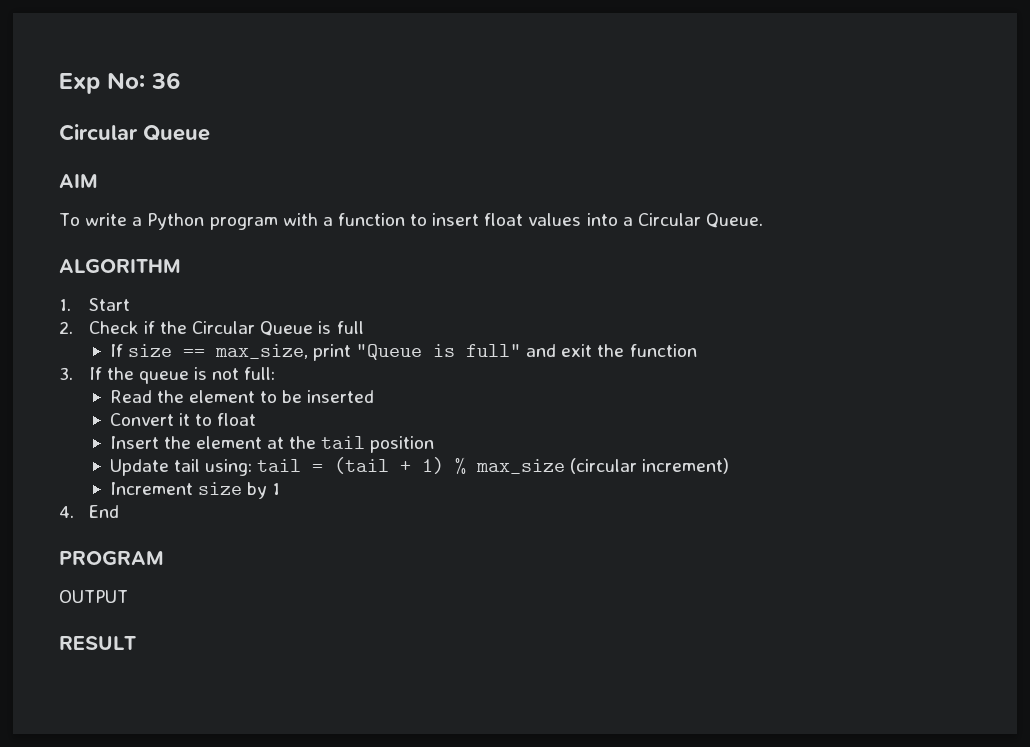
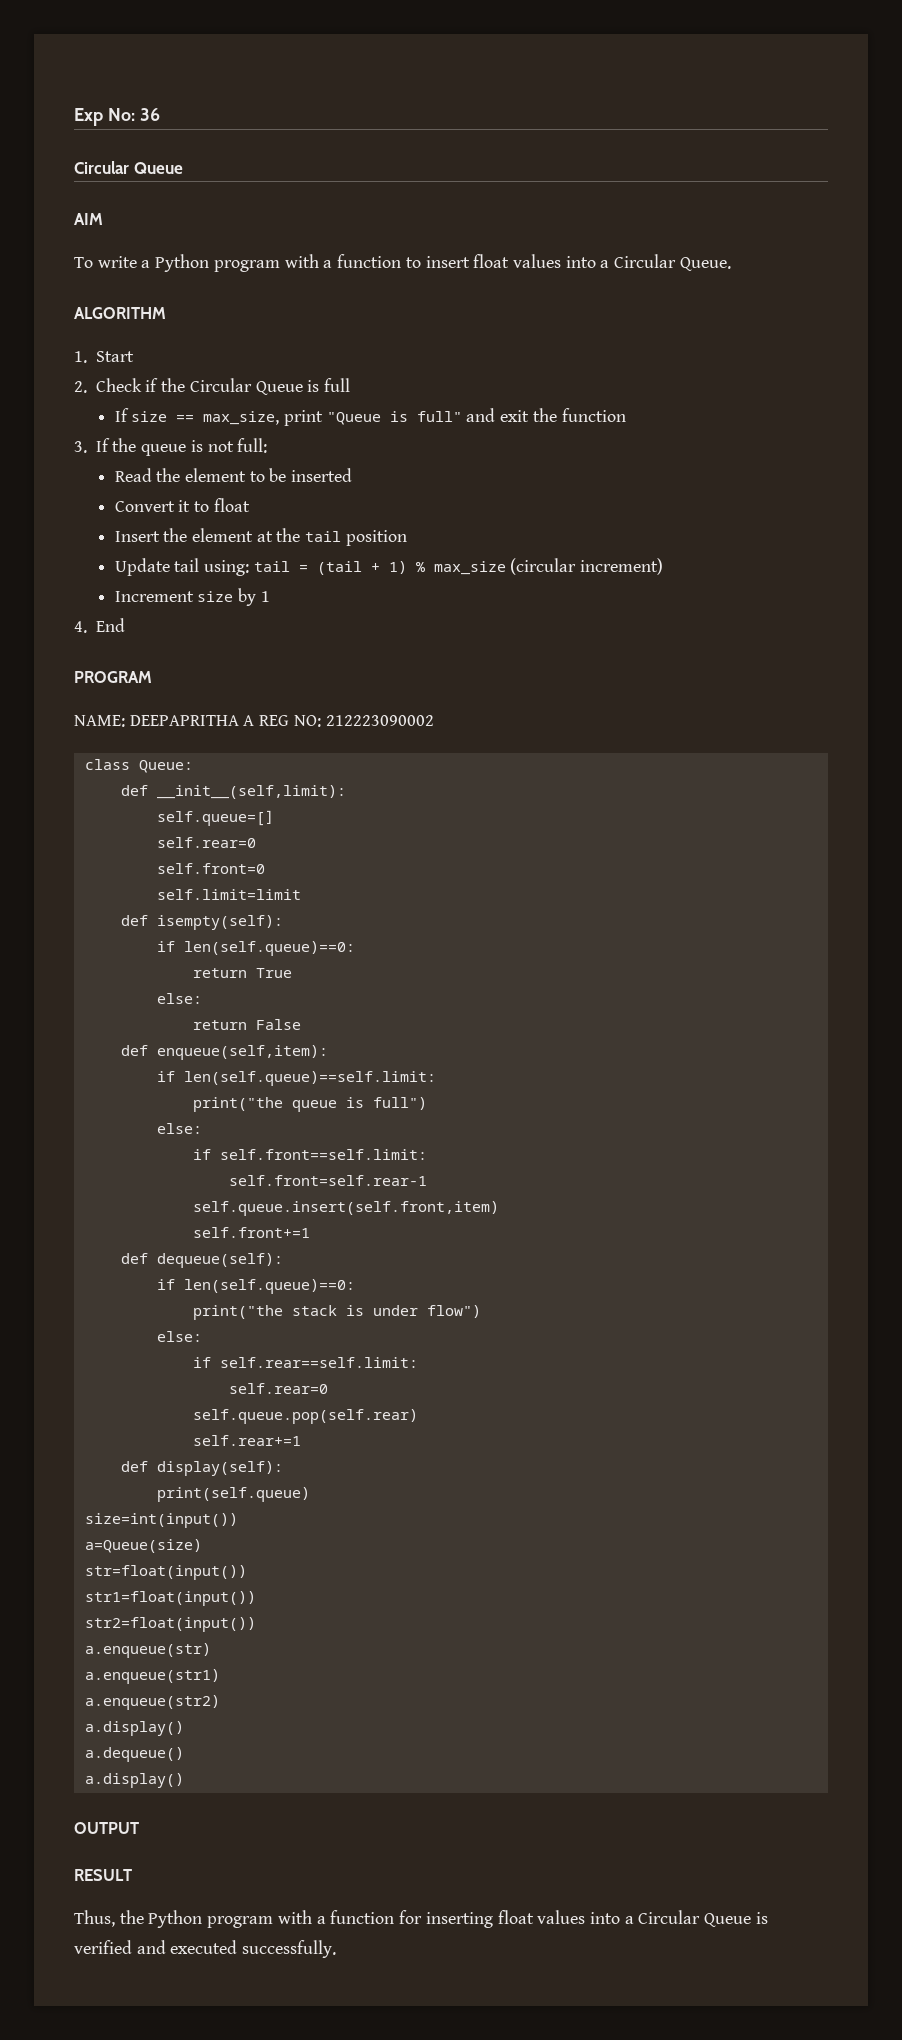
+ NAME: DEEPAPRITHA A REG NO: 212223090002
+ class Queue:
+ def __init__(self,limit):
+ self.queue=[]
+ self.rear=0
+ self.front=0
+ self.limit=limit
+ def isempty(self):
+ if len(self.queue)==0:
+ return True
+ else:
+ return False
+ def enqueue(self,item):
+ if len(self.queue)==self.limit:
+ print("the queue is full")
+ else:
+ if self.front==self.limit:
+ self.front=self.rear-1
+ self.queue.insert(self.front,item)
+ self.front+=1
+ def dequeue(self):
+ if len(self.queue)==0:
+ print("the stack is under flow")
+ else:
+ if self.rear==self.limit:
+ self.rear=0
+ self.queue.pop(self.rear)
+ self.rear+=1
+ def display(self):
+ print(self.queue)
+ size=int(input())
+ a=Queue(size)
+ str=float(input())
+ str1=float(input())
+ str2=float(input())
+ a.enqueue(str)
+ a.enqueue(str1)
+ a.enqueue(str2)
+ a.display()
+ a.dequeue()
+ a.display()
  OUTPUT
  RESULT
+ Thus, the Python program with a function for inserting float values into a Circular Queue is verified and executed successfully.

